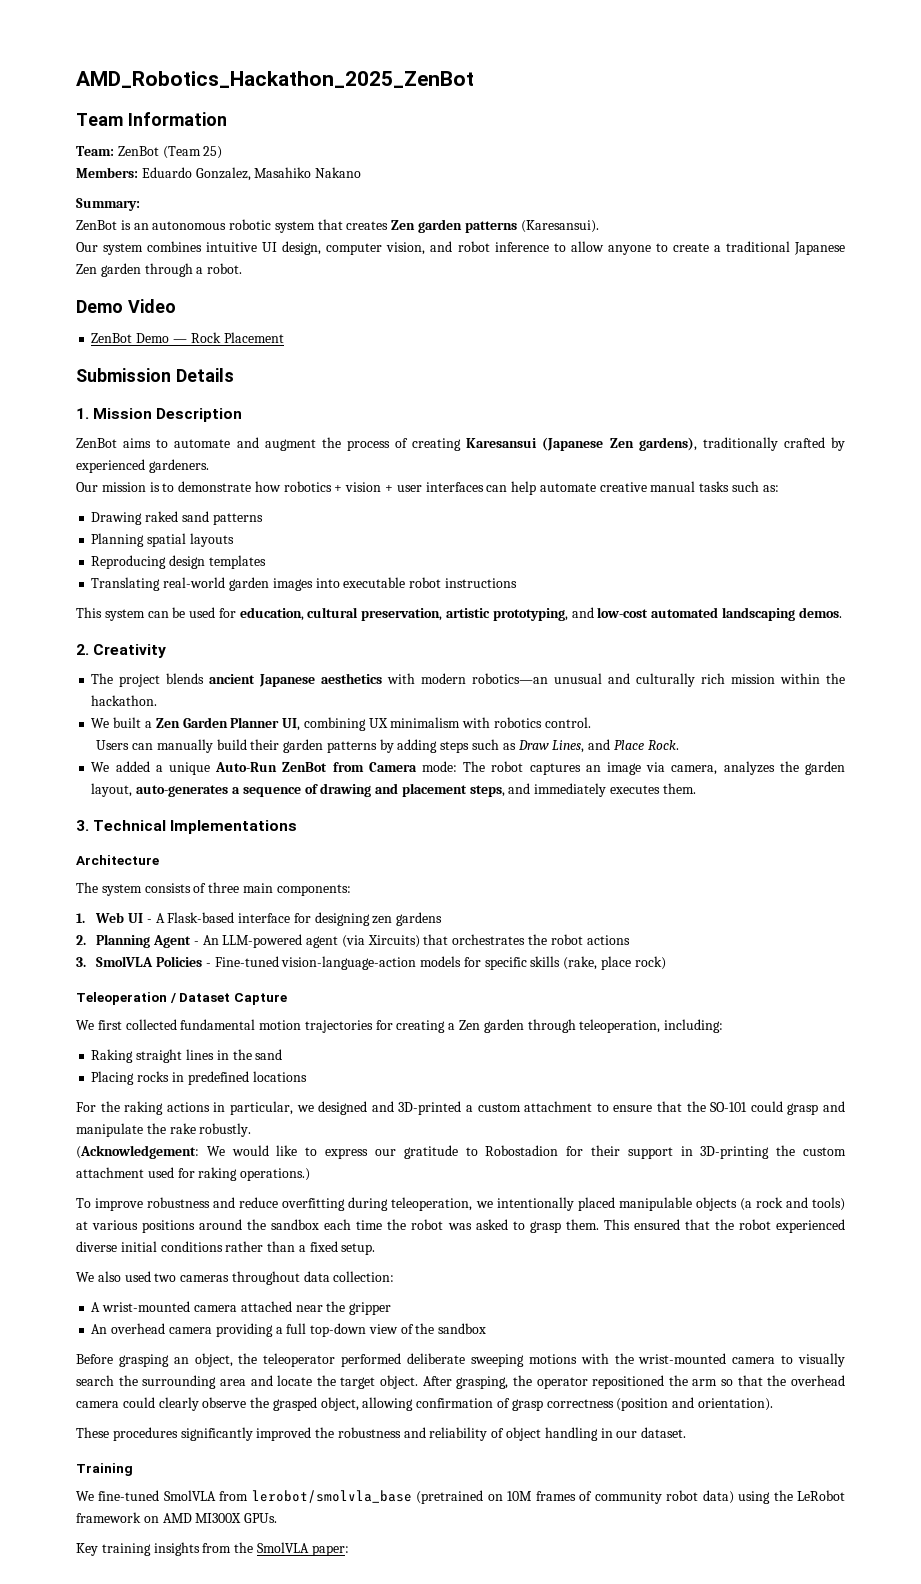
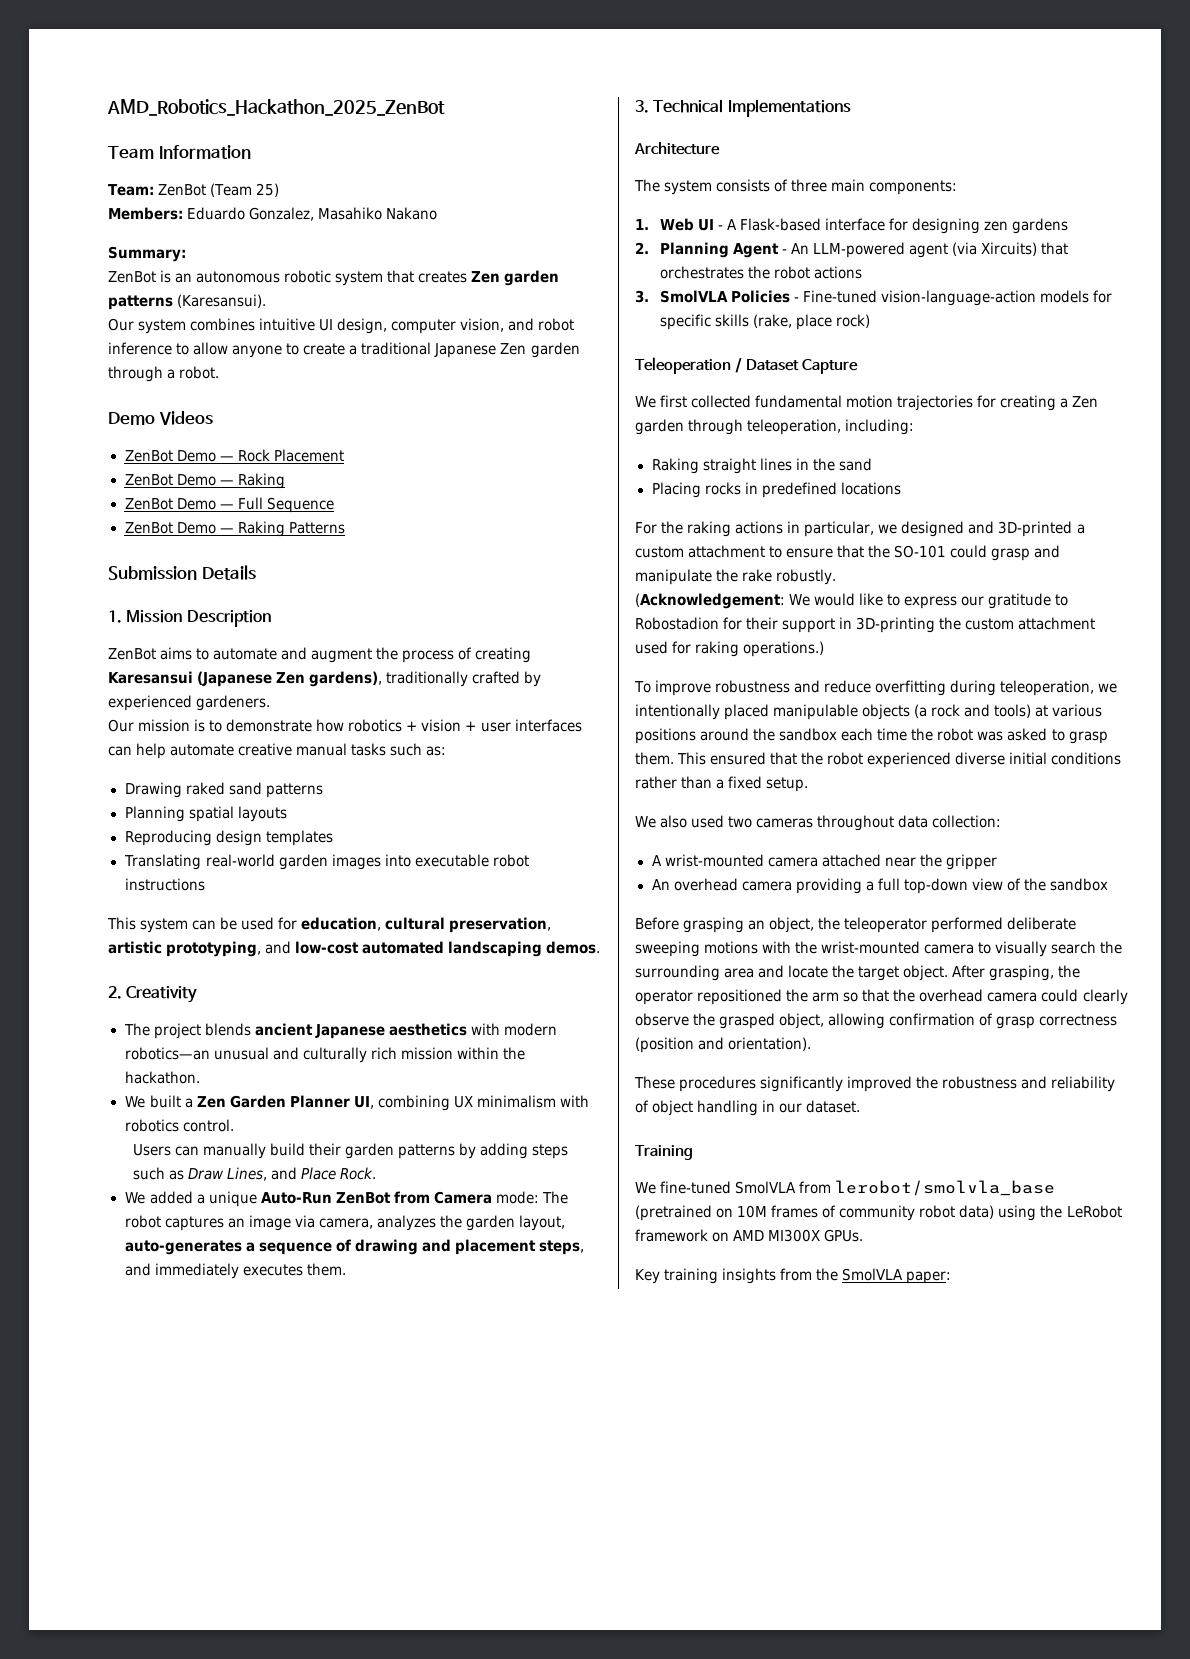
- Demo Video
+ Demo Videos
  ZenBot Demo — Rock Placement
+ ZenBot Demo — Raking
+ ZenBot Demo — Full Sequence
+ ZenBot Demo — Raking Patterns

